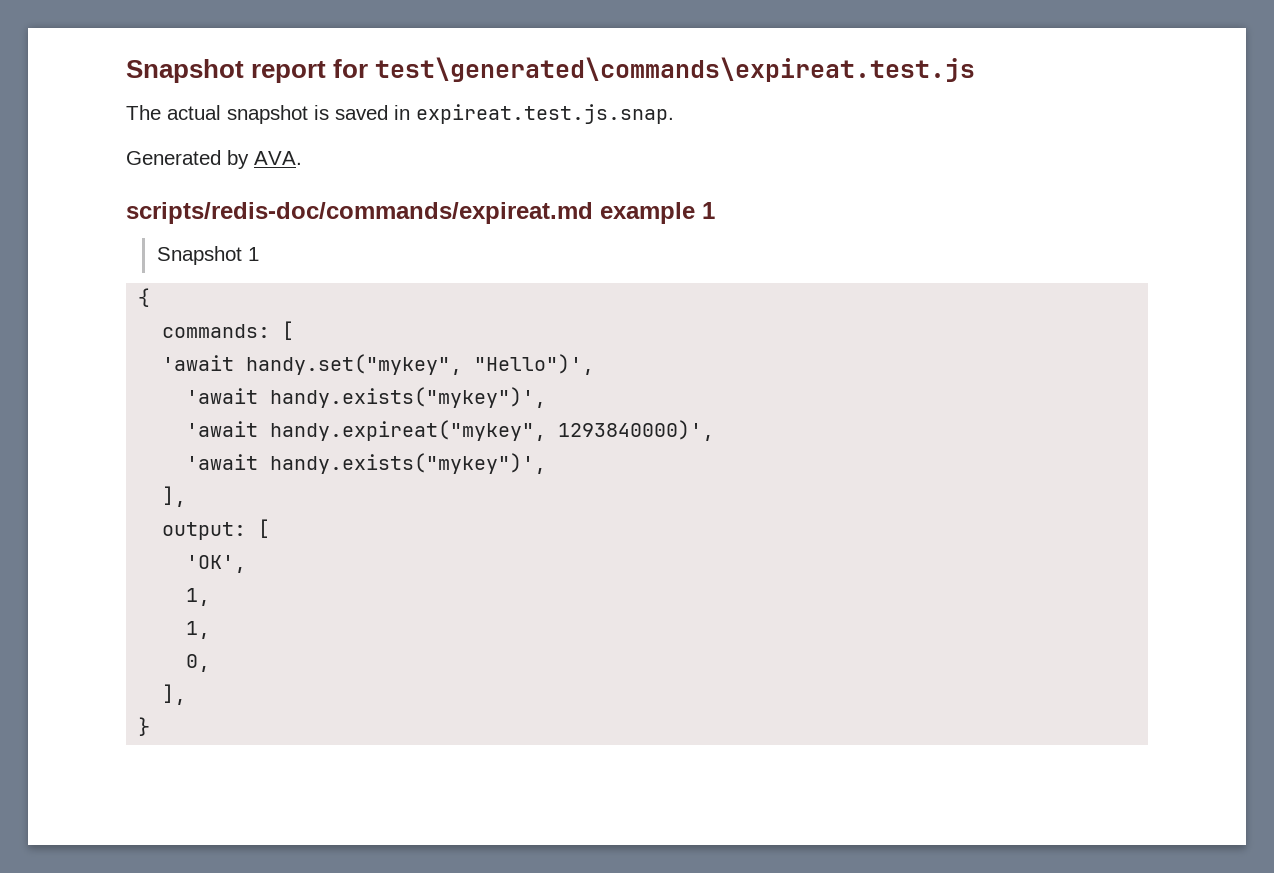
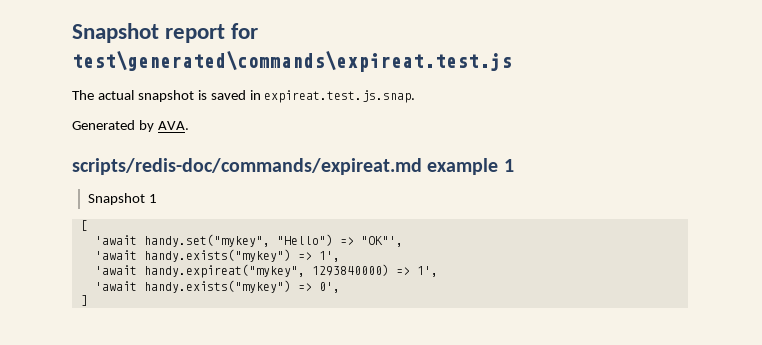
- {
- commands: [
+ [
- 'await handy.set("mykey", "Hello")',
- 'await handy.exists("mykey")',
- 'await handy.expireat("mykey", 1293840000)',
- 'await handy.exists("mykey")',
- ],
- output: [
- 'OK',
- 1,
- 1,
- 0,
- ],
- }
+ 'await handy.set("mykey", "Hello") => "OK"',
+ 'await handy.exists("mykey") => 1',
+ 'await handy.expireat("mykey", 1293840000) => 1',
+ 'await handy.exists("mykey") => 0',
+ ]

